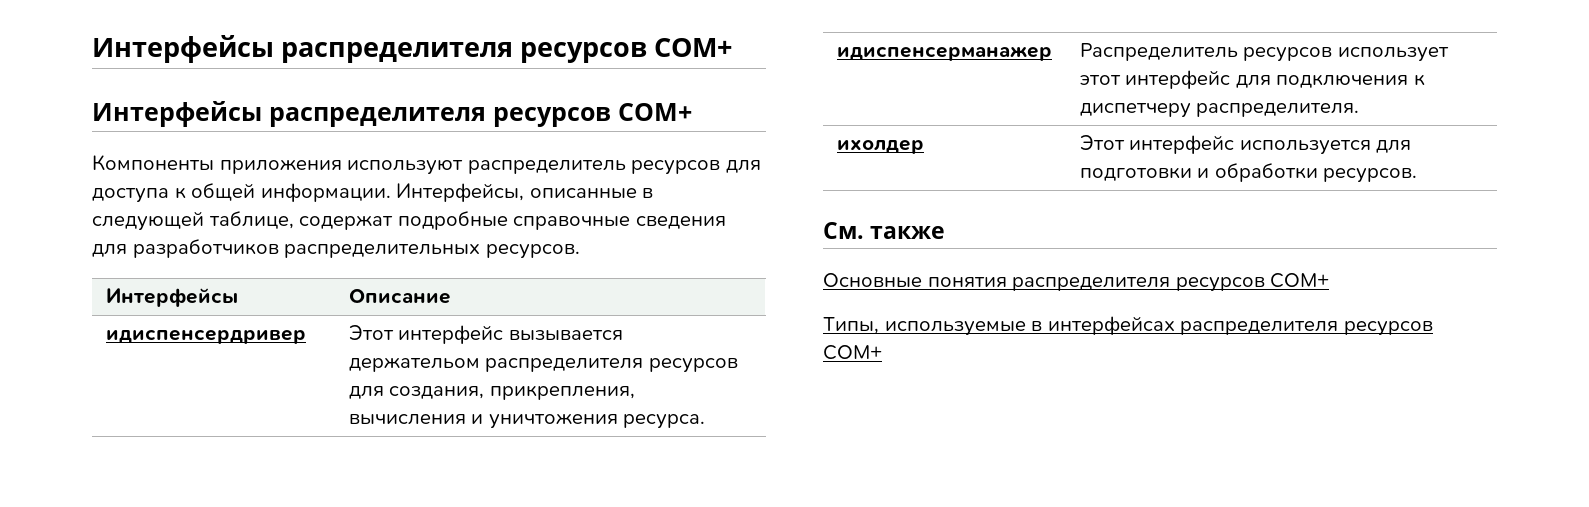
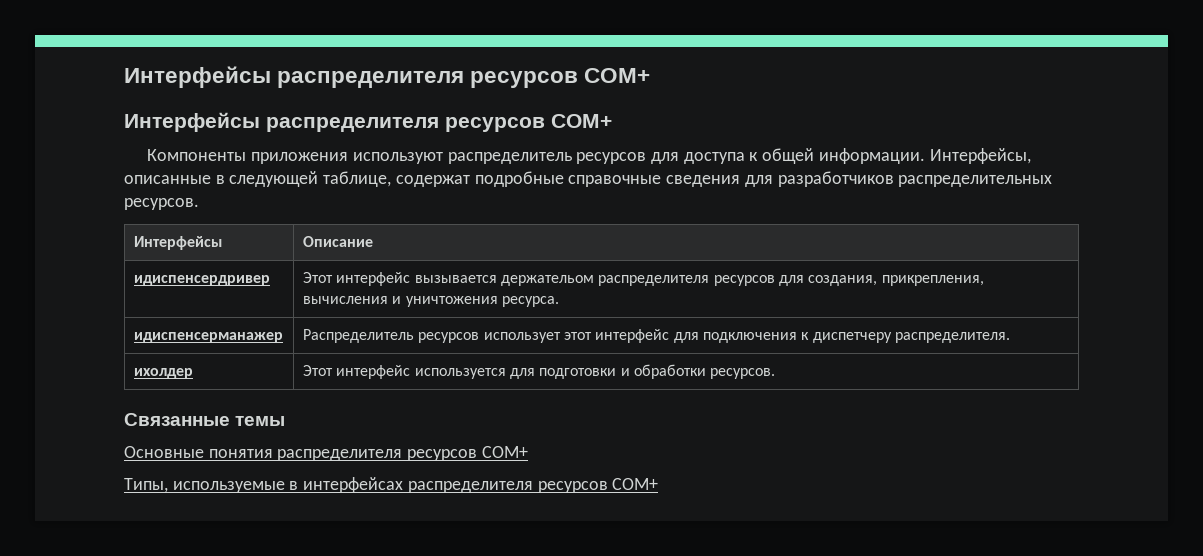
- См. также
+ Связанные темы

